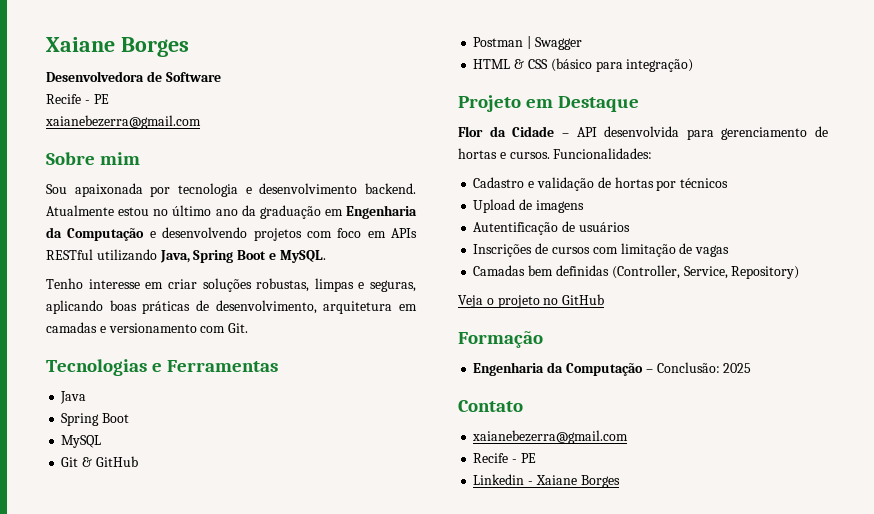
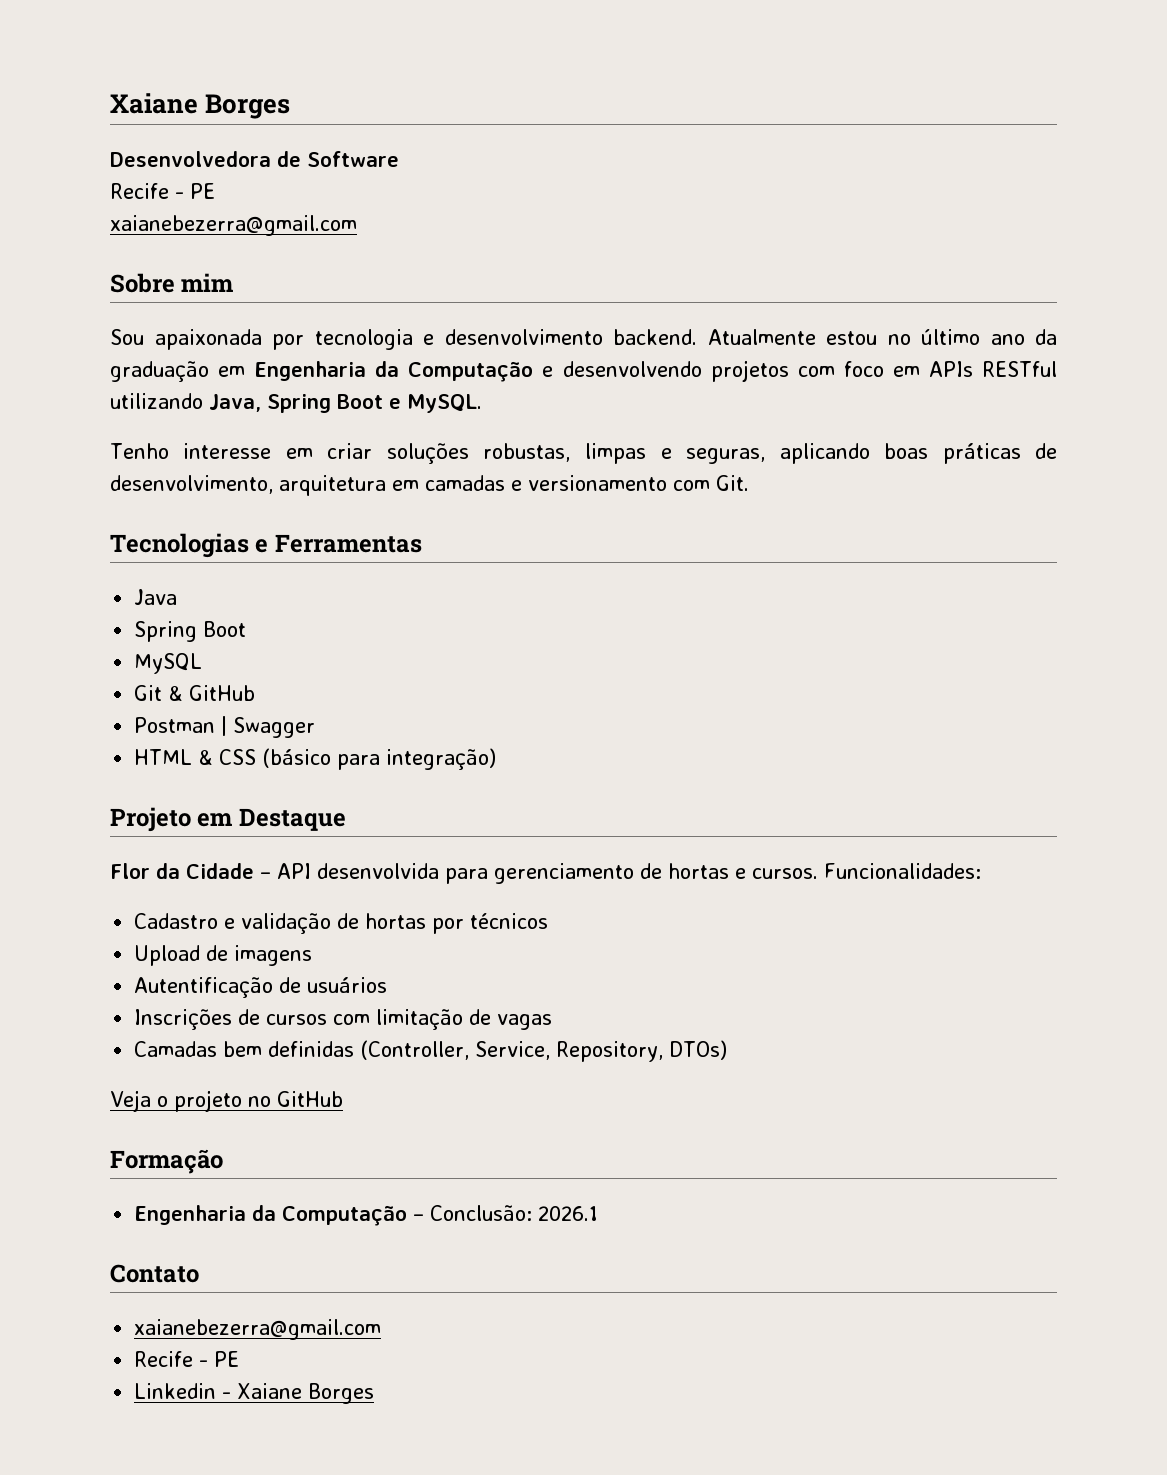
- Camadas bem definidas (Controller, Service, Repository)
+ Camadas bem definidas (Controller, Service, Repository, DTOs)
- Engenharia da Computação – Conclusão: 2025
+ Engenharia da Computação – Conclusão: 2026.1

